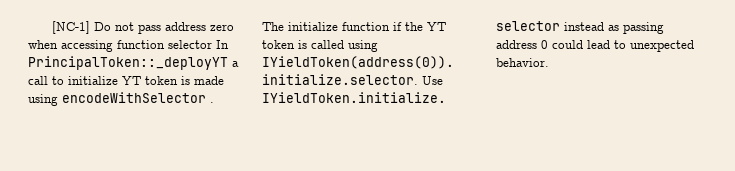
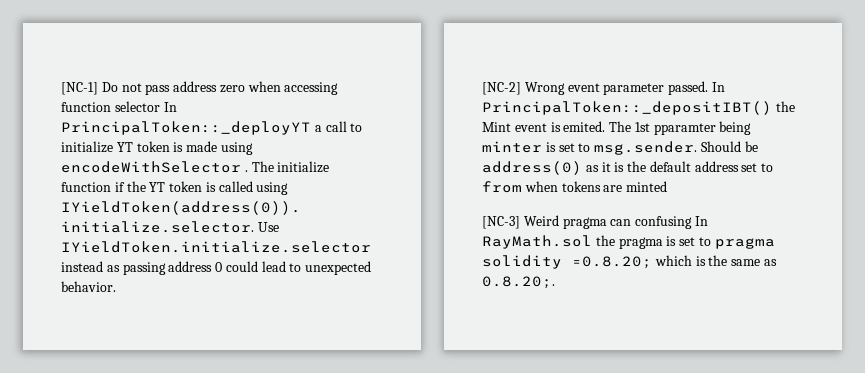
+ [NC-2] Wrong event parameter passed. In PrincipalToken::_depositIBT() the Mint event is emited. The 1st pparamter being minter is set to msg.sender. Should be address(0) as it is the default address set to from when tokens are minted
+ [NC-3] Weird pragma can confusing In RayMath.sol the pragma is set to pragma solidity =0.8.20; which is the same as 0.8.20;.

